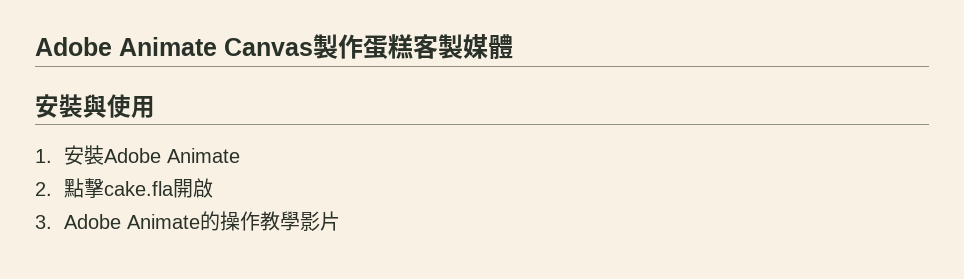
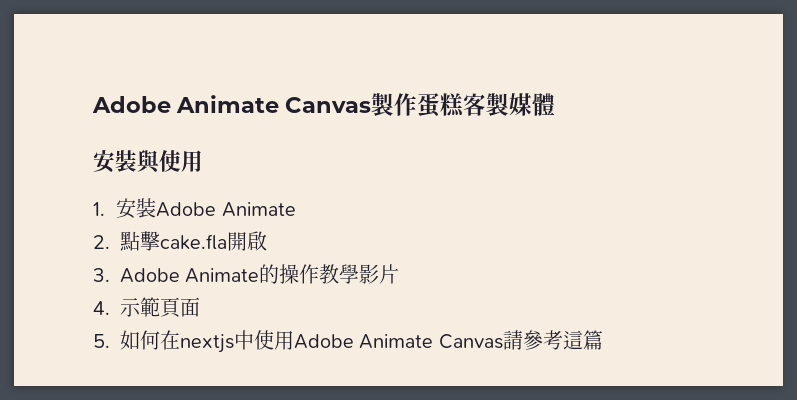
+ 4.示範頁面
+ 5.如何在nextjs中使用Adobe Animate Canvas請參考這篇

